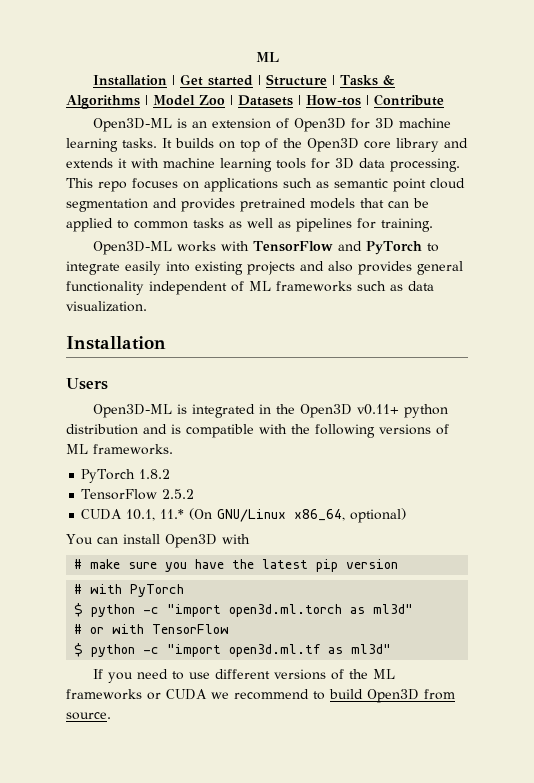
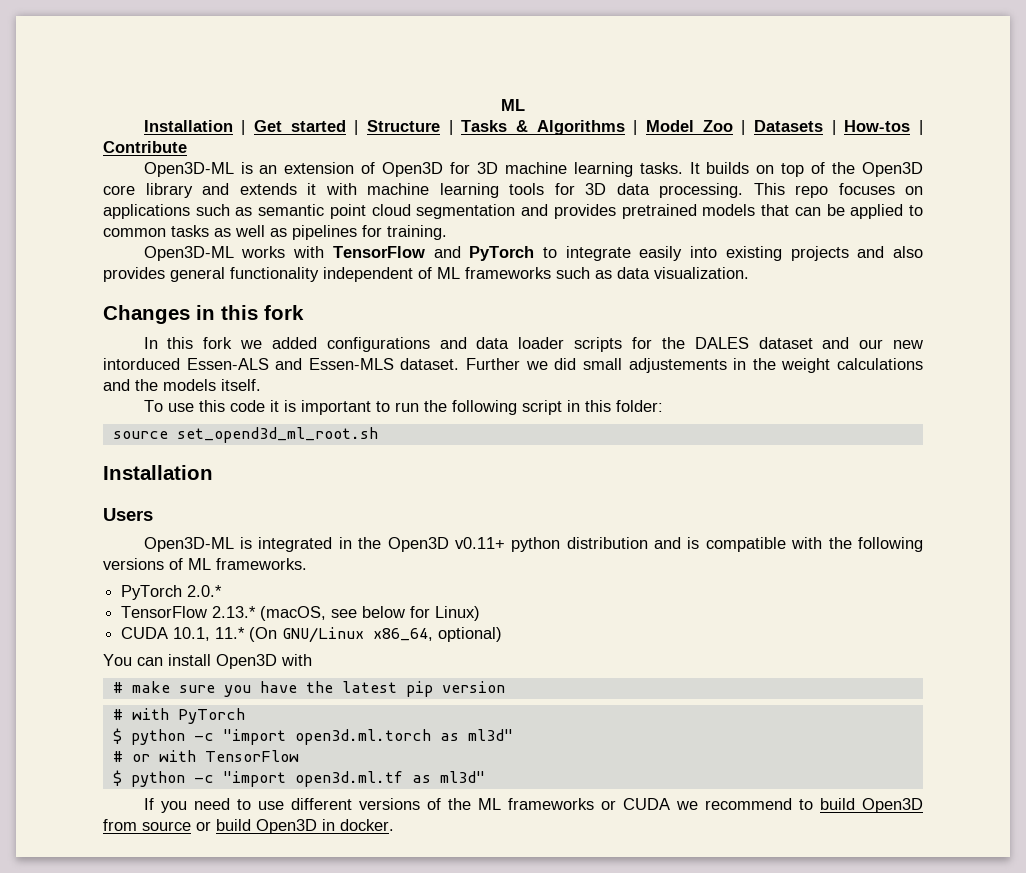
+ Changes in this fork
+ In this fork we added configurations and data loader scripts for the DALES dataset and our new intorduced Essen-ALS and Essen-MLS dataset. Further we did small adjustements in the weight calculations and the models itself.
+ To use this code it is important to run the following script in this folder:
+ source set_opend3d_ml_root.sh
- PyTorch 1.8.2
- TensorFlow 2.5.2
+ PyTorch 2.0.*
+ TensorFlow 2.13.* (macOS, see below for Linux)
- If you need to use different versions of the ML frameworks or CUDA we recommend to build Open3D from source.
+ If you need to use different versions of the ML frameworks or CUDA we recommend to build Open3D from source or build Open3D in docker.

